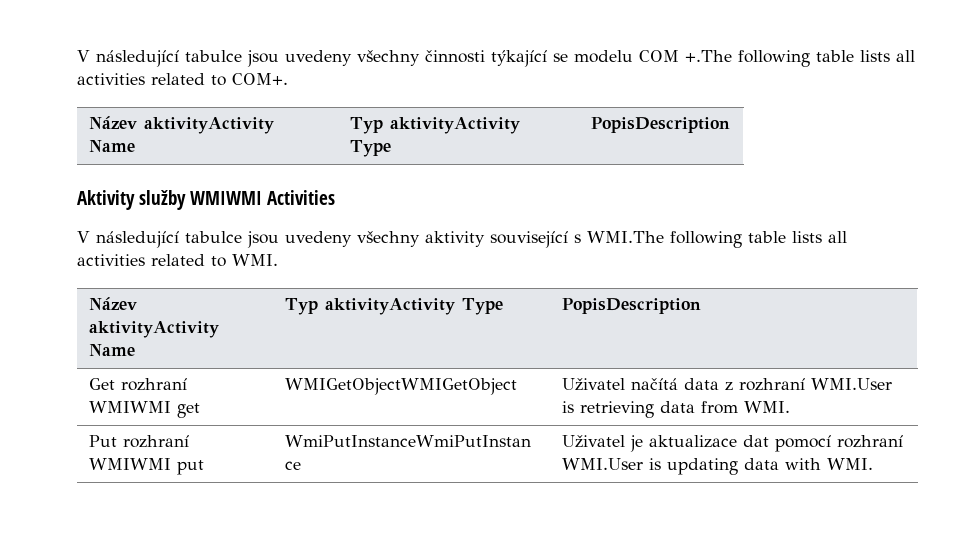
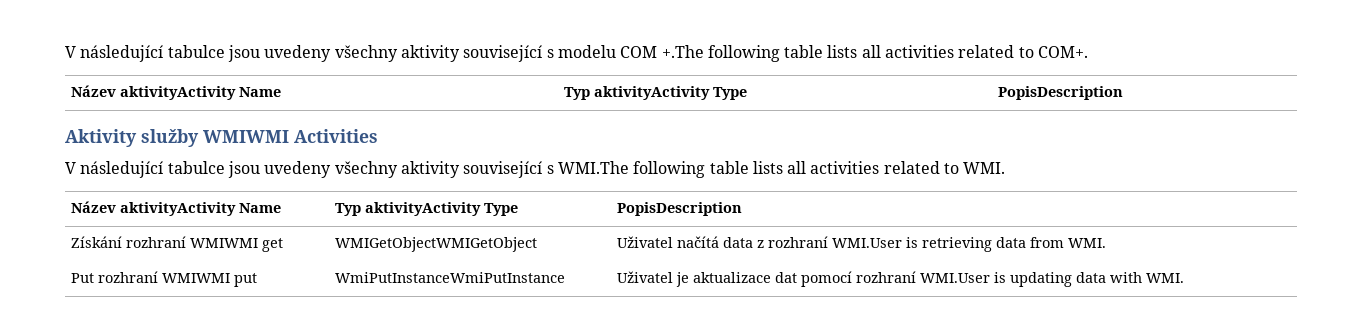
- V následující tabulce jsou uvedeny všechny činnosti týkající se modelu COM +.The following table lists all activities related to COM+.
+ V následující tabulce jsou uvedeny všechny aktivity související s modelu COM +.The following table lists all activities related to COM+.
- Get rozhraní WMIWMI get | WMIGetObjectWMIGetObject | Uživatel načítá data z rozhraní WMI.User is retrieving data from WMI.
+ Získání rozhraní WMIWMI get | WMIGetObjectWMIGetObject | Uživatel načítá data z rozhraní WMI.User is retrieving data from WMI.

